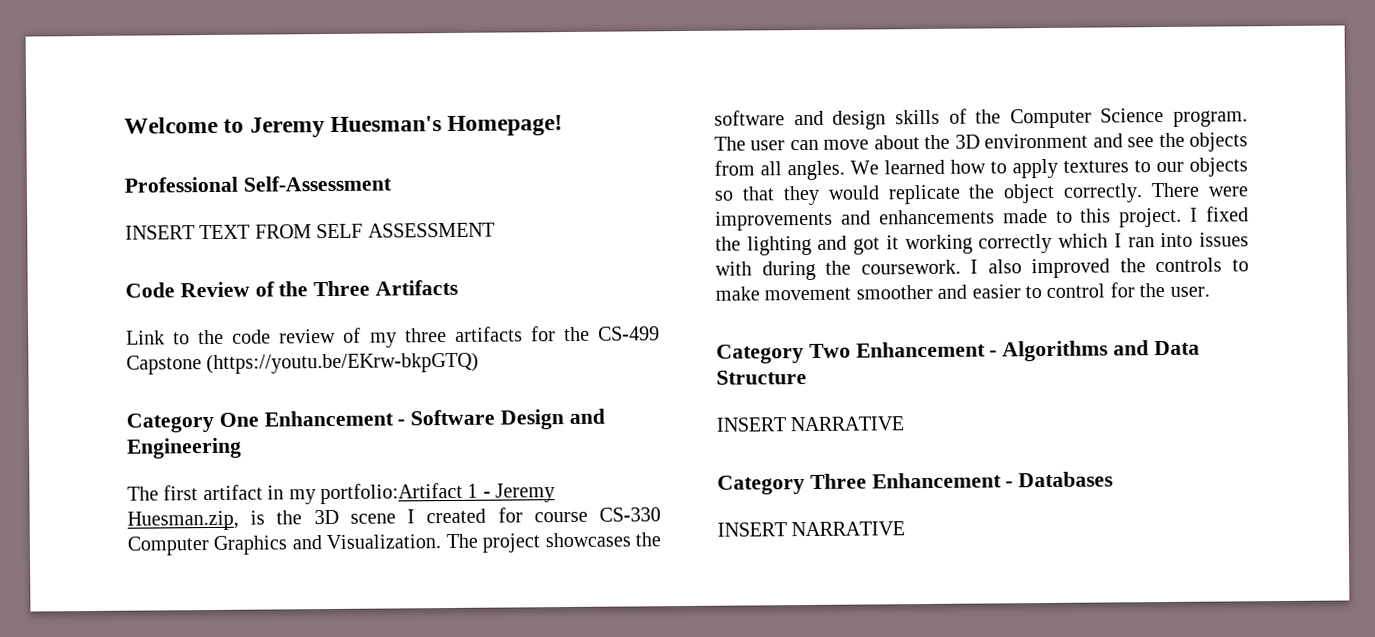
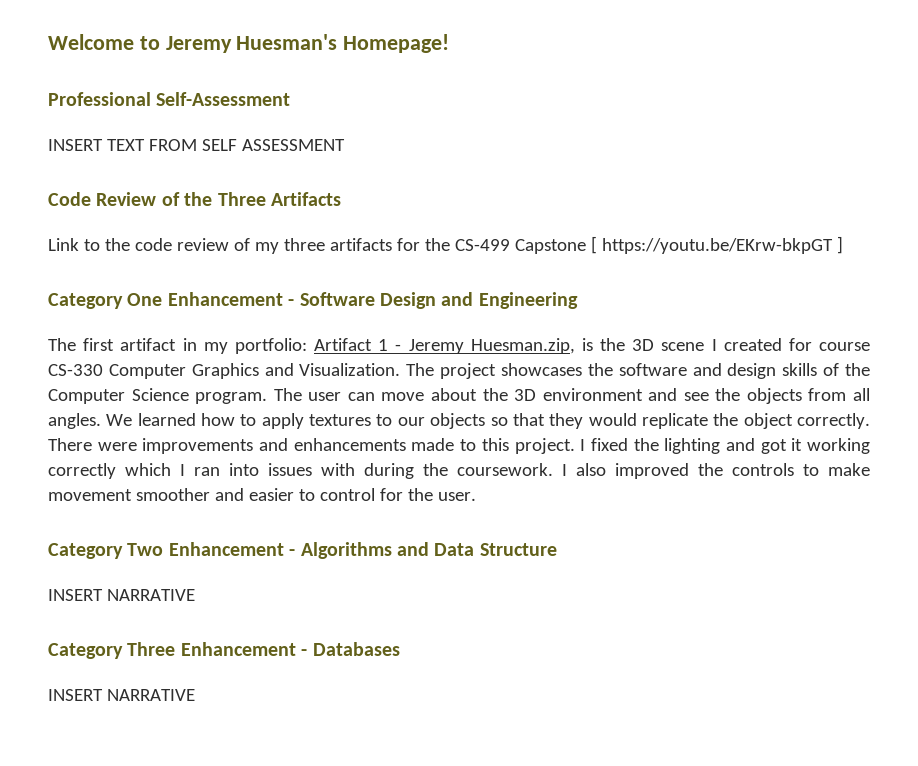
- Link to the code review of my three artifacts for the CS-499 Capstone (https://youtu.be/EKrw-bkpGTQ)
+ Link to the code review of my three artifacts for the CS-499 Capstone [ https://youtu.be/EKrw-bkpGT ]
- The first artifact in my portfolio:Artifact 1 - Jeremy Huesman.zip, is the 3D scene I created for course CS-330 Computer Graphics and Visualization.
+ The first artifact in my portfolio: Artifact 1 - Jeremy Huesman.zip, is the 3D scene I created for course CS-330 Computer Graphics and Visualization.

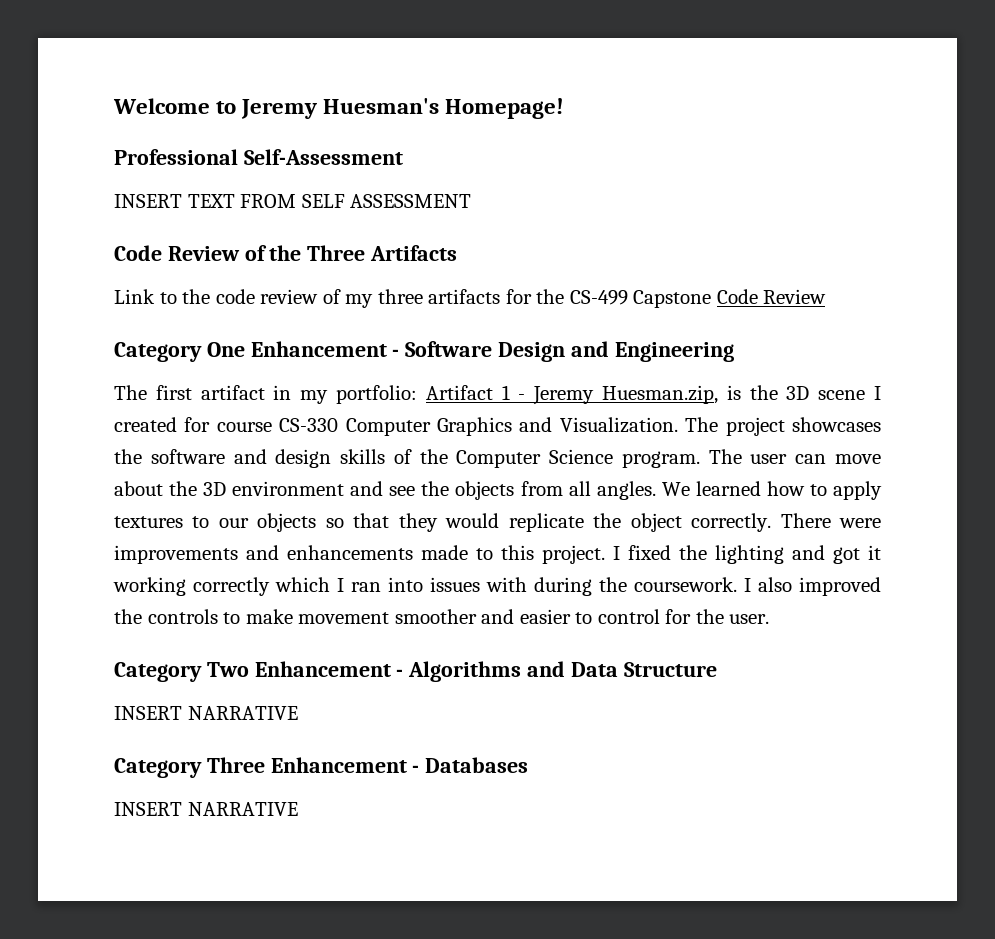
- Link to the code review of my three artifacts for the CS-499 Capstone [ https://youtu.be/EKrw-bkpGT ]
+ Link to the code review of my three artifacts for the CS-499 Capstone Code Review

